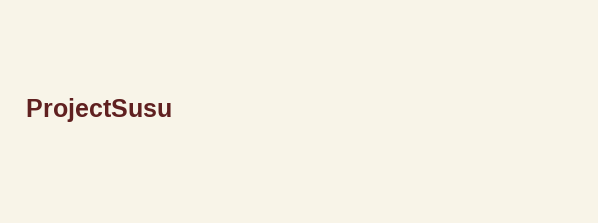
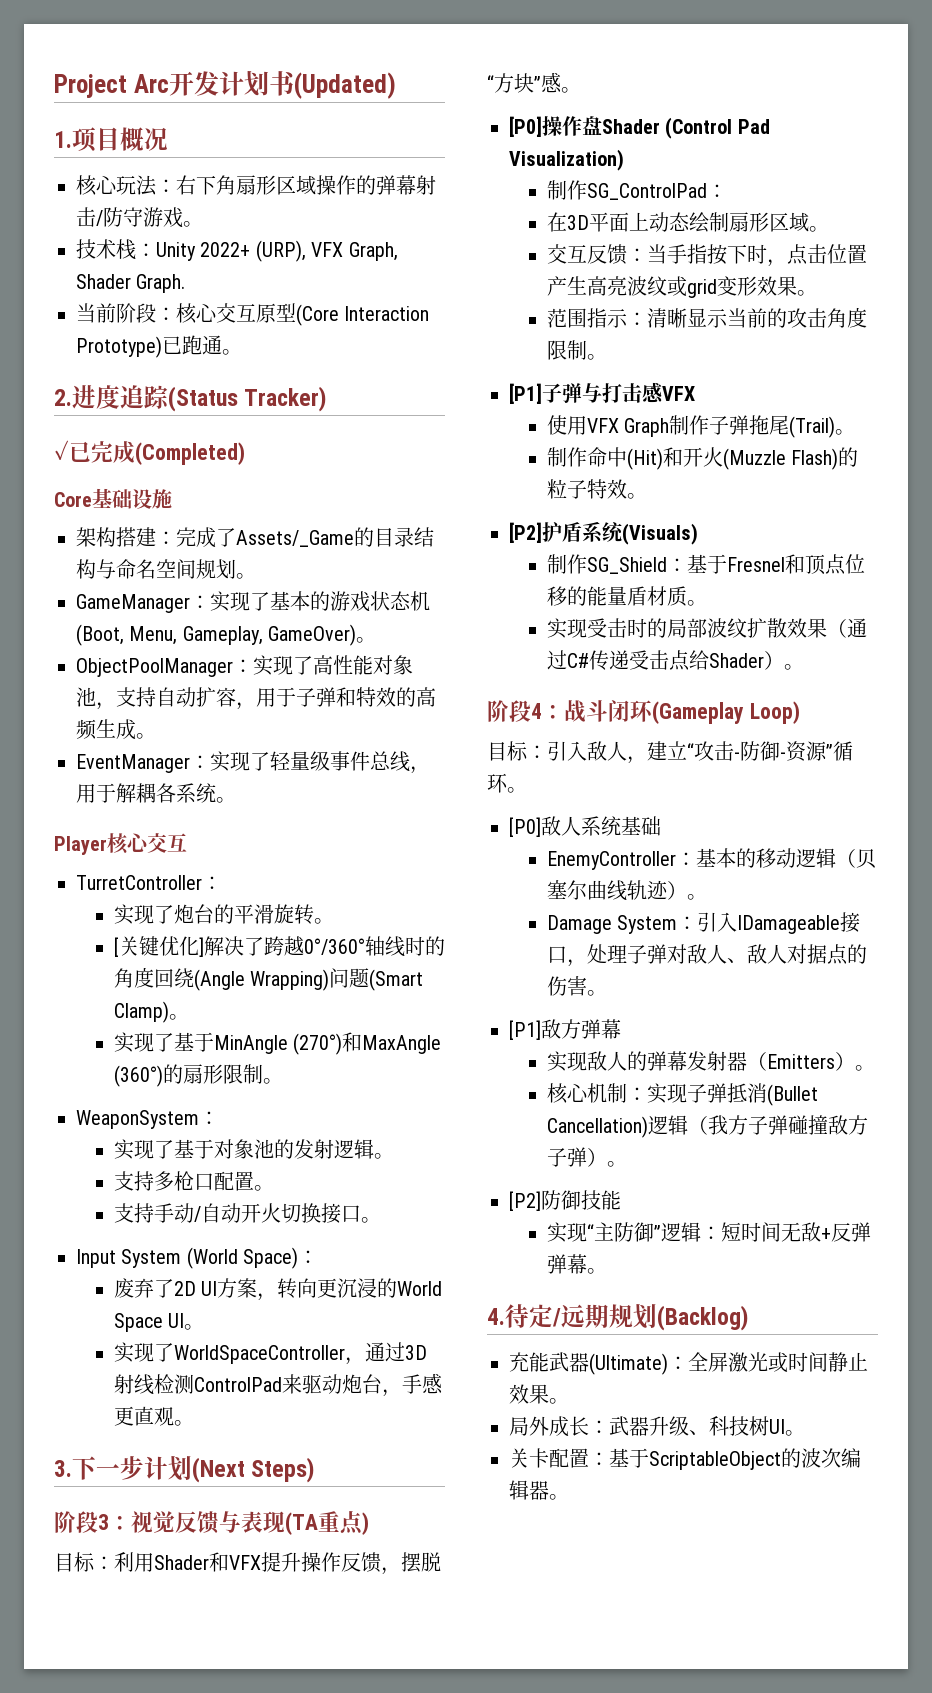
- ProjectSusu
+ Project Arc开发计划书(Updated)
+ 1.项目概况
+ 核心玩法：右下角扇形区域操作的弹幕射击/防守游戏。
+ 技术栈：Unity 2022+ (URP), VFX Graph, Shader Graph.
+ 当前阶段：核心交互原型(Core Interaction Prototype)已跑通。
+ 2.进度追踪(Status Tracker)
+ ✓已完成(Completed)
+ Core基础设施
+ 架构搭建：完成了Assets/_Game的目录结构与命名空间规划。
+ GameManager：实现了基本的游戏状态机(Boot, Menu, Gameplay, GameOver)。
+ ObjectPoolManager：实现了高性能对象池，支持自动扩容，用于子弹和特效的高频生成。
+ EventManager：实现了轻量级事件总线，用于解耦各系统。
+ Player核心交互
+ TurretController：
+ 实现了炮台的平滑旋转。
+ [关键优化]解决了跨越0°/360°轴线时的角度回绕(Angle Wrapping)问题(Smart Clamp)。
+ 实现了基于MinAngle (270°)和MaxAngle (360°)的扇形限制。
+ WeaponSystem：
+ 实现了基于对象池的发射逻辑。
+ 支持多枪口配置。
+ 支持手动/自动开火切换接口。
+ Input System (World Space)：
+ 废弃了2D UI方案，转向更沉浸的World Space UI。
+ 实现了WorldSpaceController，通过3D射线检测ControlPad来驱动炮台，手感更直观。
+ 3.下一步计划(Next Steps)
+ 阶段3：视觉反馈与表现(TA重点)
+ 目标：利用Shader和VFX提升操作反馈，摆脱“方块”感。
+ [P0]操作盘Shader (Control Pad Visualization)
+ 制作SG_ControlPad：
+ 在3D平面上动态绘制扇形区域。
+ 交互反馈：当手指按下时，点击位置产生高亮波纹或grid变形效果。
+ 范围指示：清晰显示当前的攻击角度限制。
+ [P1]子弹与打击感VFX
+ 使用VFX Graph制作子弹拖尾(Trail)。
+ 制作命中(Hit)和开火(Muzzle Flash)的粒子特效。
+ [P2]护盾系统(Visuals)
+ 制作SG_Shield：基于Fresnel和顶点位移的能量盾材质。
+ 实现受击时的局部波纹扩散效果（通过C#传递受击点给Shader）。
+ 阶段4：战斗闭环(Gameplay Loop)
+ 目标：引入敌人，建立“攻击-防御-资源”循环。
+ [P0]敌人系统基础
+ EnemyController：基本的移动逻辑（贝塞尔曲线轨迹）。
+ Damage System：引入IDamageable接口，处理子弹对敌人、敌人对据点的伤害。
+ [P1]敌方弹幕
+ 实现敌人的弹幕发射器（Emitters）。
+ 核心机制：实现子弹抵消(Bullet Cancellation)逻辑（我方子弹碰撞敌方子弹）。
+ [P2]防御技能
+ 实现“主防御”逻辑：短时间无敌+反弹弹幕。
+ 4.待定/远期规划(Backlog)
+ 充能武器(Ultimate)：全屏激光或时间静止效果。
+ 局外成长：武器升级、科技树UI。
+ 关卡配置：基于ScriptableObject的波次编辑器。

